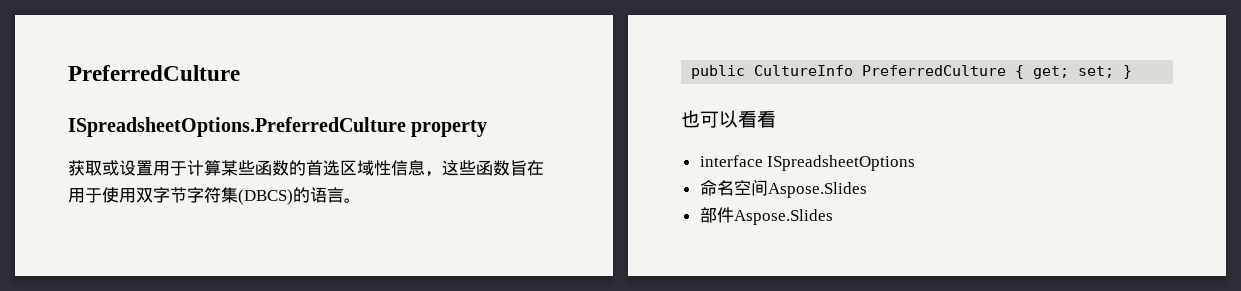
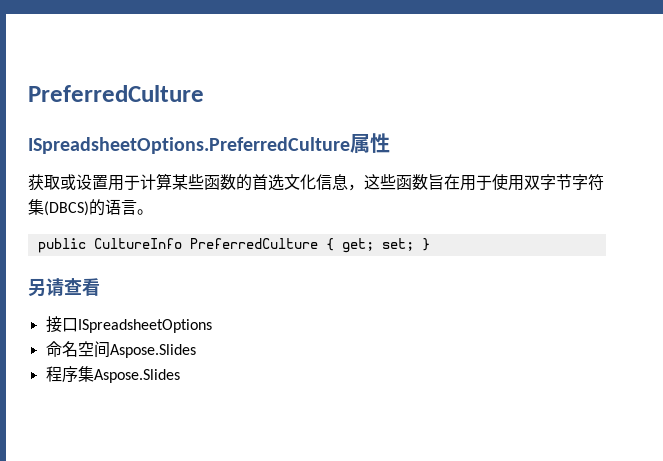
- ISpreadsheetOptions.PreferredCulture property
+ ISpreadsheetOptions.PreferredCulture属性
- 获取或设置用于计算某些函数的首选区域性信息，这些函数旨在用于使用双字节字符集(DBCS)的语言。
+ 获取或设置用于计算某些函数的首选文化信息，这些函数旨在用于使用双字节字符集(DBCS)的语言。
- 也可以看看
+ 另请查看
- interface ISpreadsheetOptions
+ 接口ISpreadsheetOptions
- 部件Aspose.Slides
+ 程序集Aspose.Slides

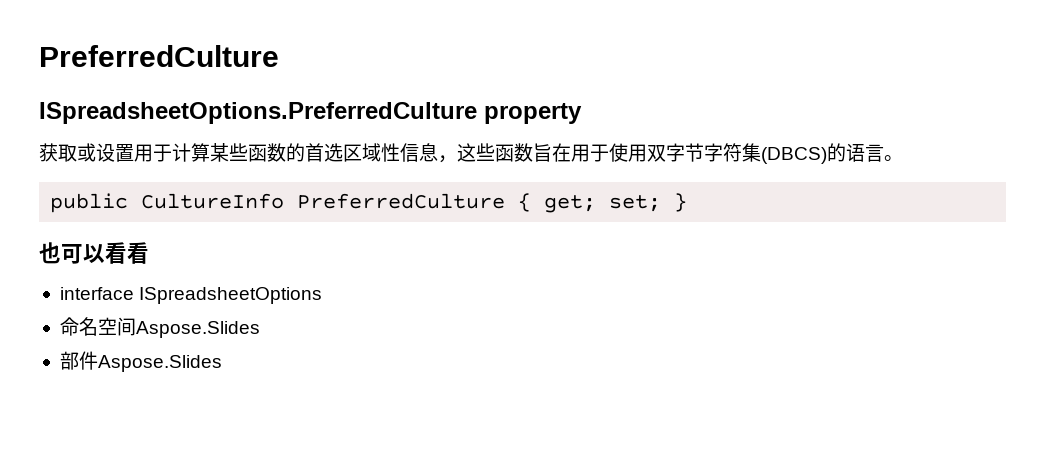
- ISpreadsheetOptions.PreferredCulture属性
+ ISpreadsheetOptions.PreferredCulture property
- 获取或设置用于计算某些函数的首选文化信息，这些函数旨在用于使用双字节字符集(DBCS)的语言。
+ 获取或设置用于计算某些函数的首选区域性信息，这些函数旨在用于使用双字节字符集(DBCS)的语言。
- 另请查看
+ 也可以看看
- 接口ISpreadsheetOptions
+ interface ISpreadsheetOptions
- 程序集Aspose.Slides
+ 部件Aspose.Slides

